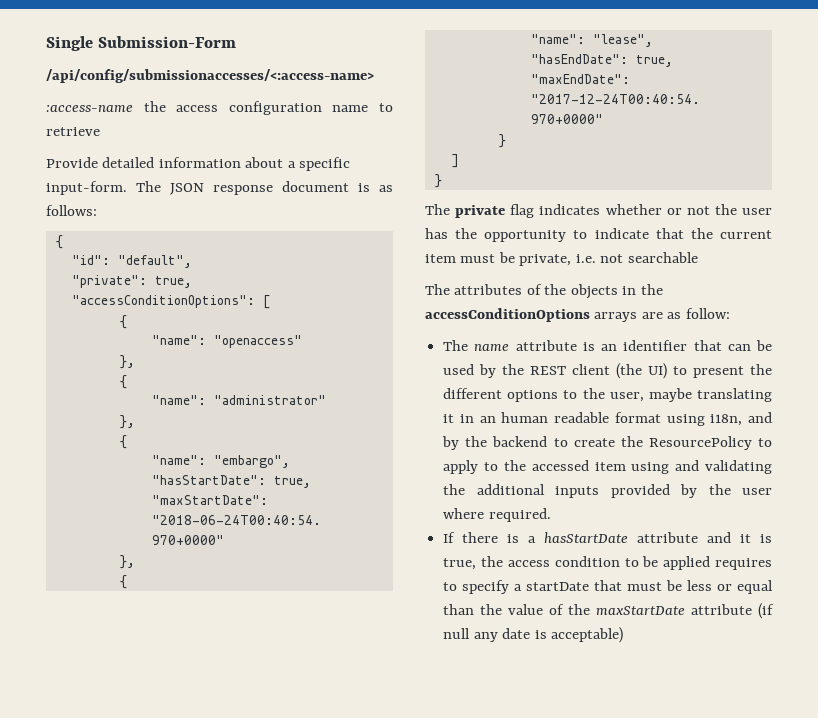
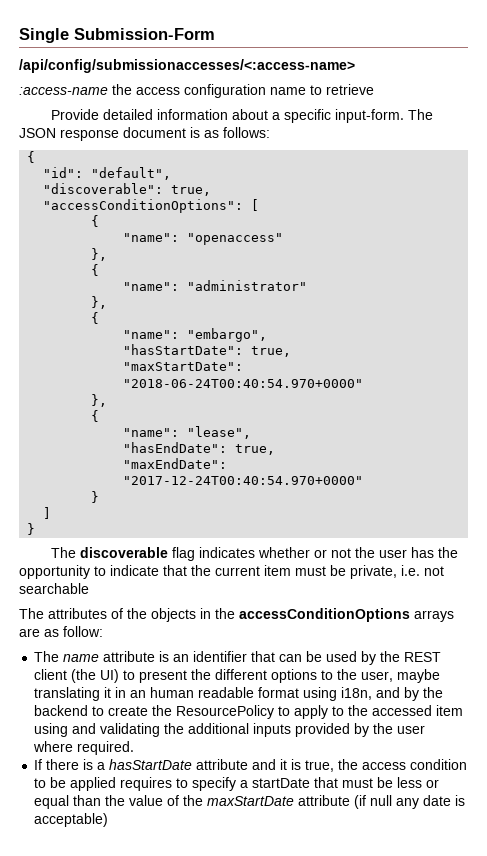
- "private": true,
+ "discoverable": true,
- The private flag indicates whether or not the user has the opportunity to indicate that the current item must be private, i.e. not searchable
+ The discoverable flag indicates whether or not the user has the opportunity to indicate that the current item must be private, i.e. not searchable

